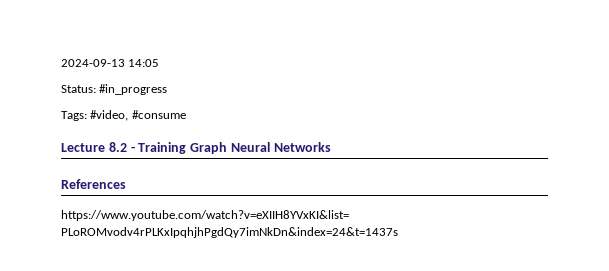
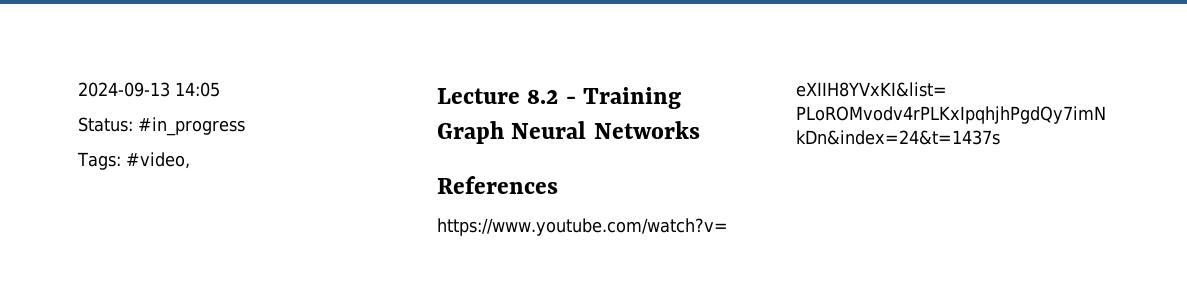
- Tags: #video, #consume
+ Tags: #video,

